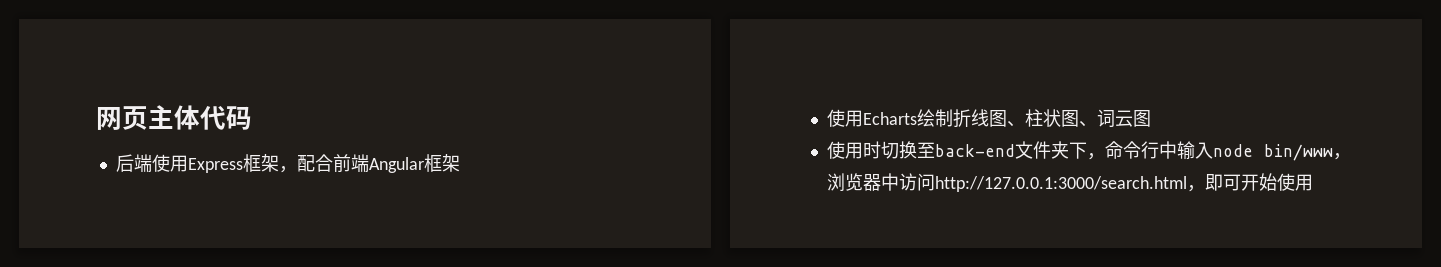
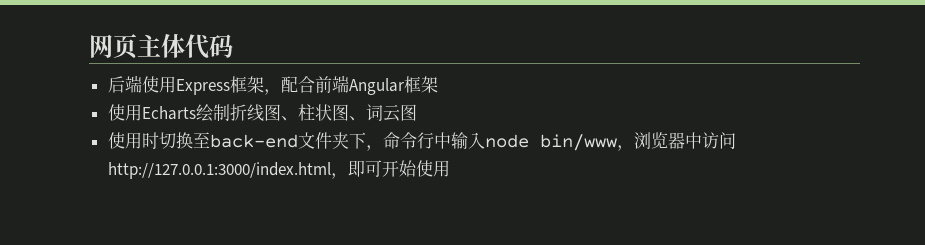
- 使用时切换至back-end文件夹下，命令行中输入node bin/www，浏览器中访问http://127.0.0.1:3000/search.html，即可开始使用
+ 使用时切换至back-end文件夹下，命令行中输入node bin/www，浏览器中访问http://127.0.0.1:3000/index.html，即可开始使用

